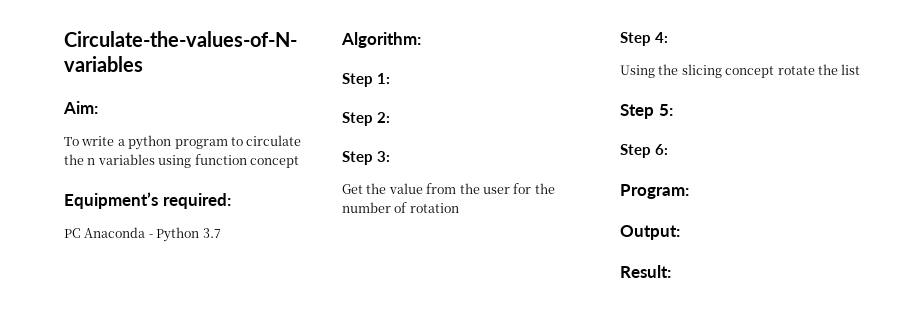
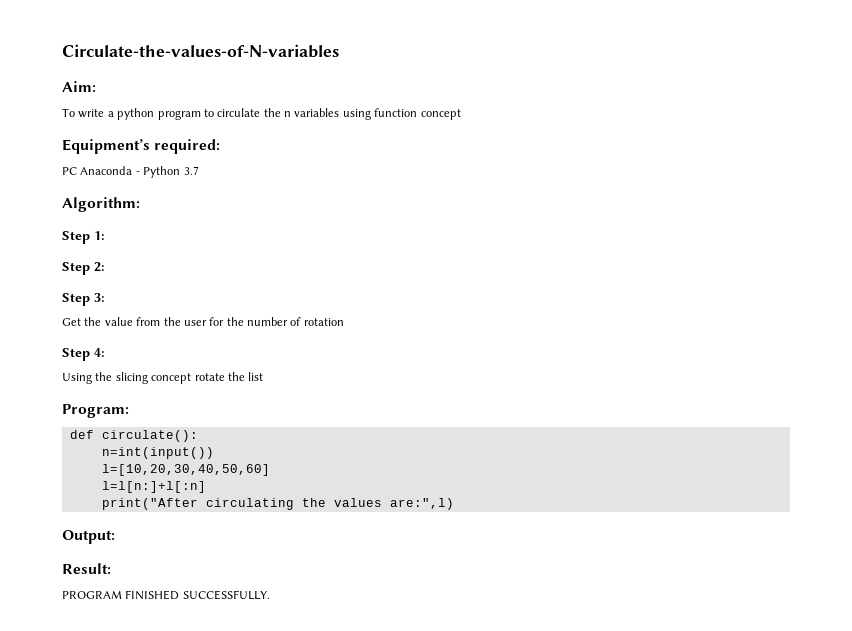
- Step 5:
- Step 6:
  Program:
+ def circulate():
+ n=int(input())
+ l=[10,20,30,40,50,60]
+ l=l[n:]+l[:n]
+ print("After circulating the values are:",l)
+ PROGRAM FINISHED SUCCESSFULLY.

